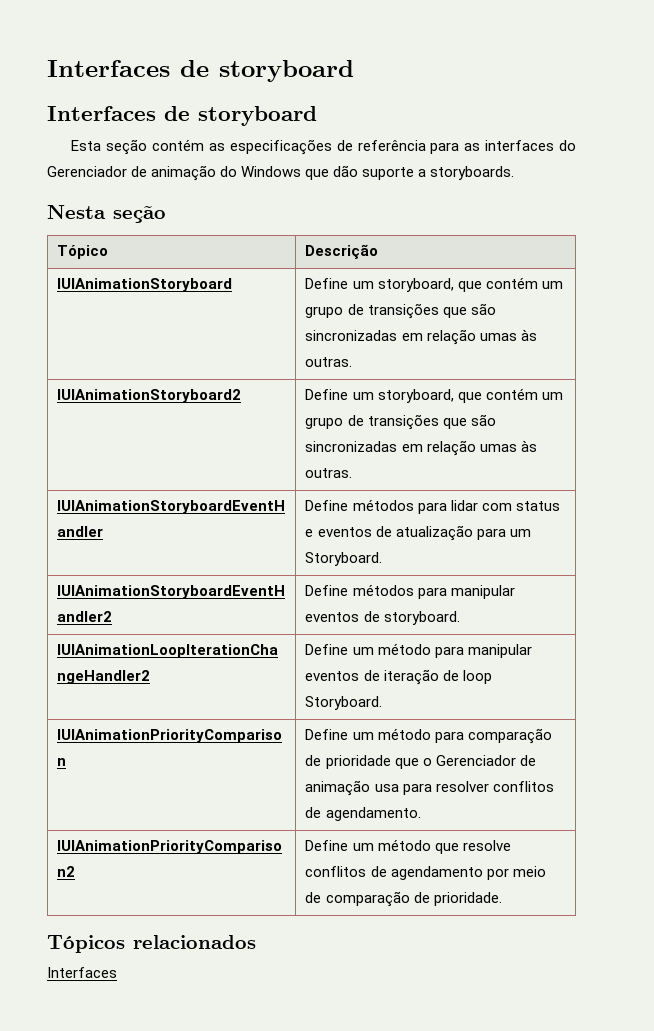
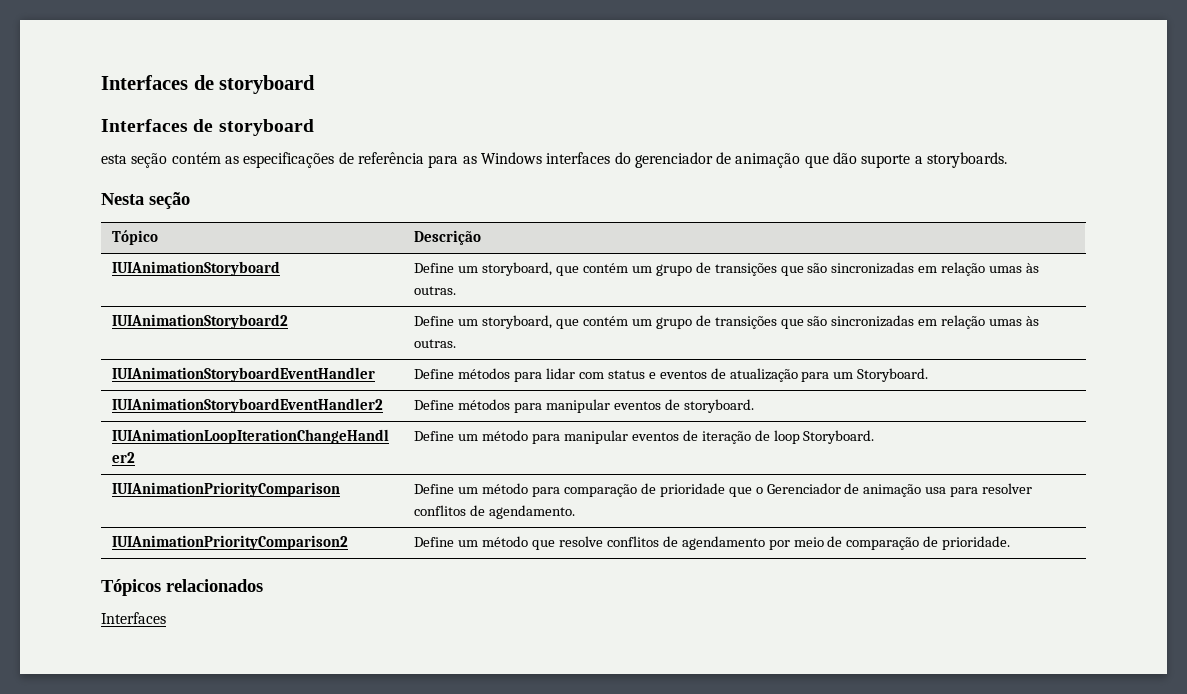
- Esta seção contém as especificações de referência para as interfaces do Gerenciador de animação do Windows que dão suporte a storyboards.
+ esta seção contém as especificações de referência para as Windows interfaces do gerenciador de animação que dão suporte a storyboards.

